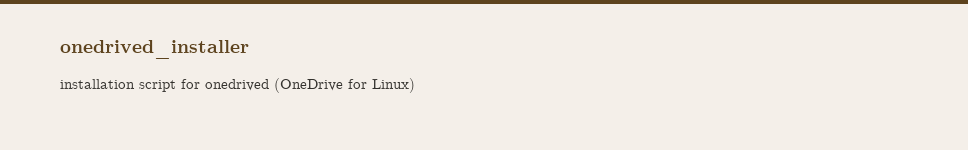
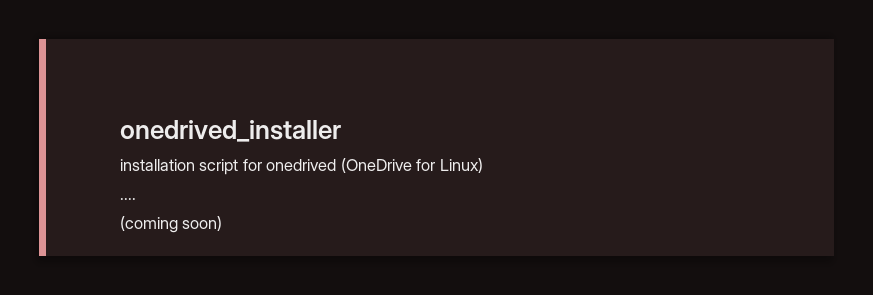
+ ....
+ (coming soon)

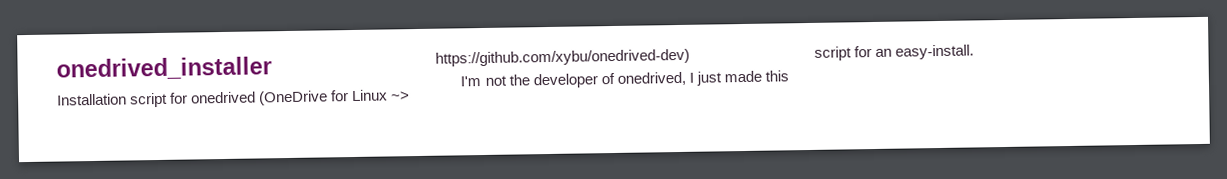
- installation script for onedrived (OneDrive for Linux)
- ....
- (coming soon)
+ Installation script for onedrived (OneDrive for Linux ~> https://github.com/xybu/onedrived-dev)
+ I'm not the developer of onedrived, I just made this script for an easy-install.

